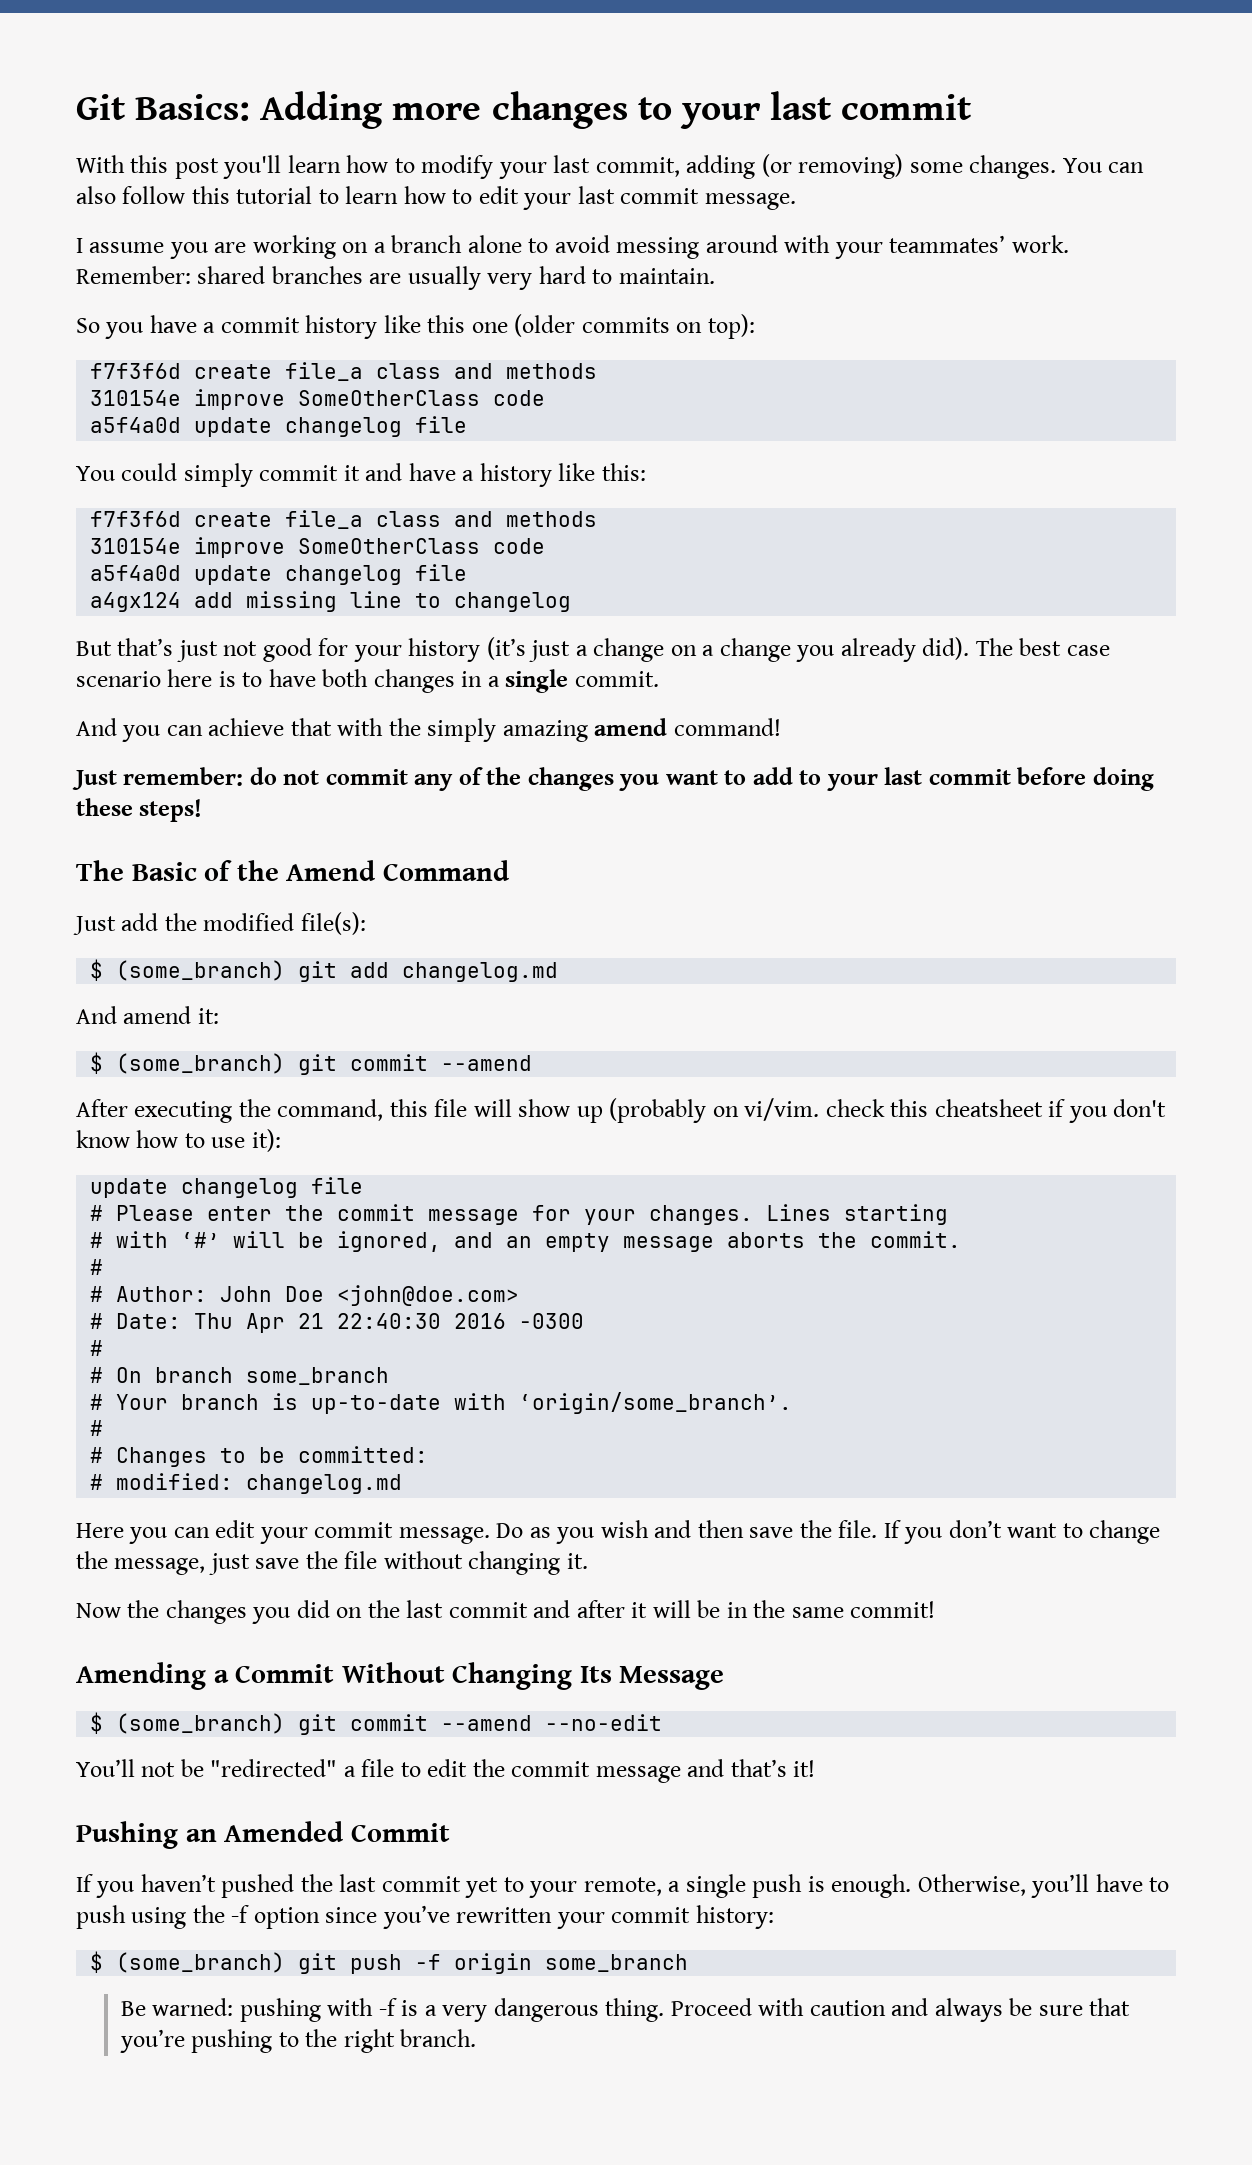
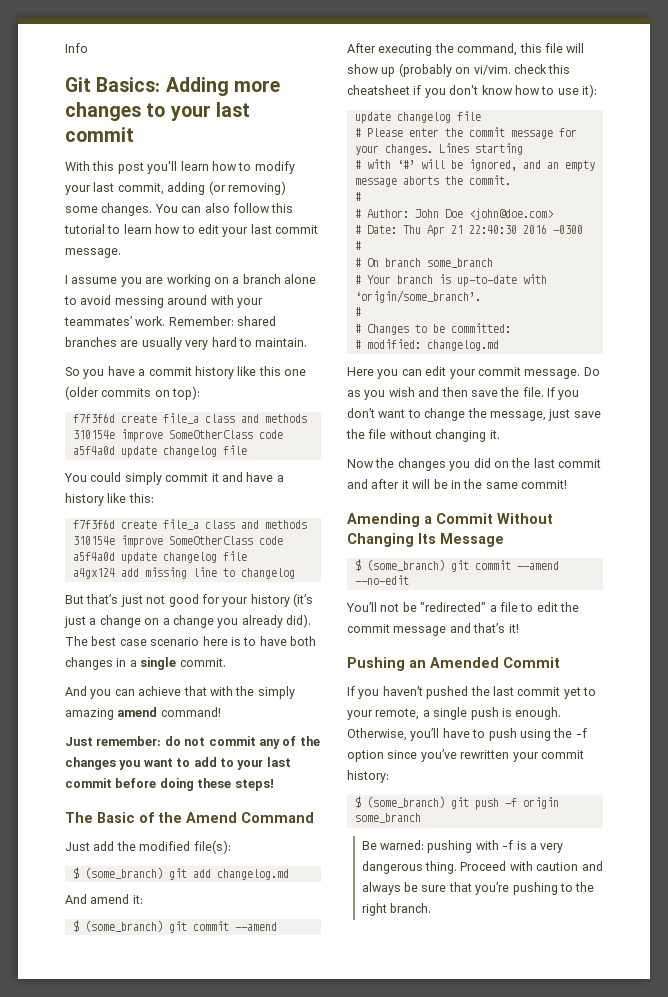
+ Info

